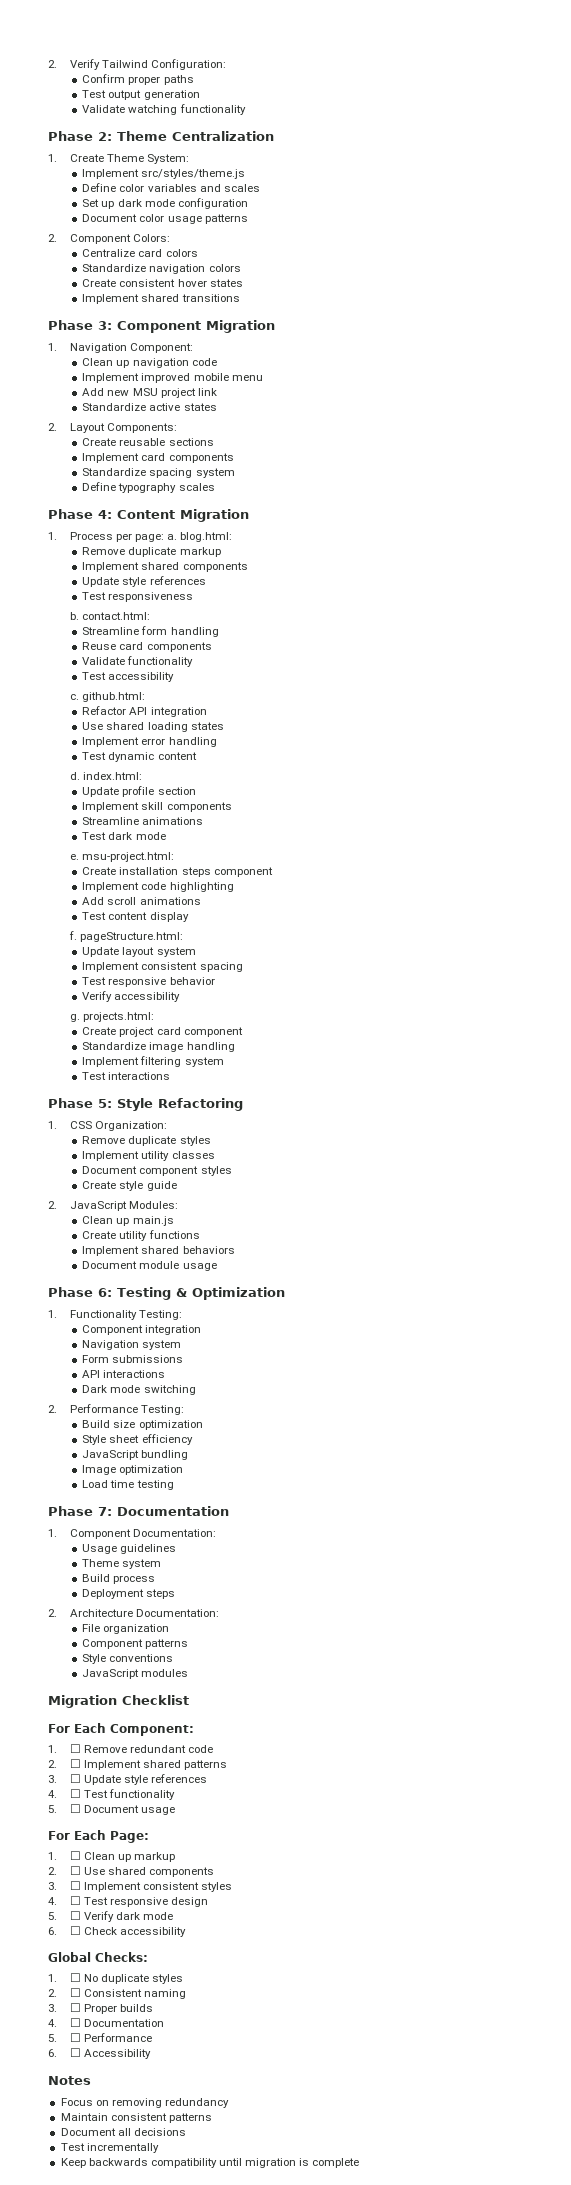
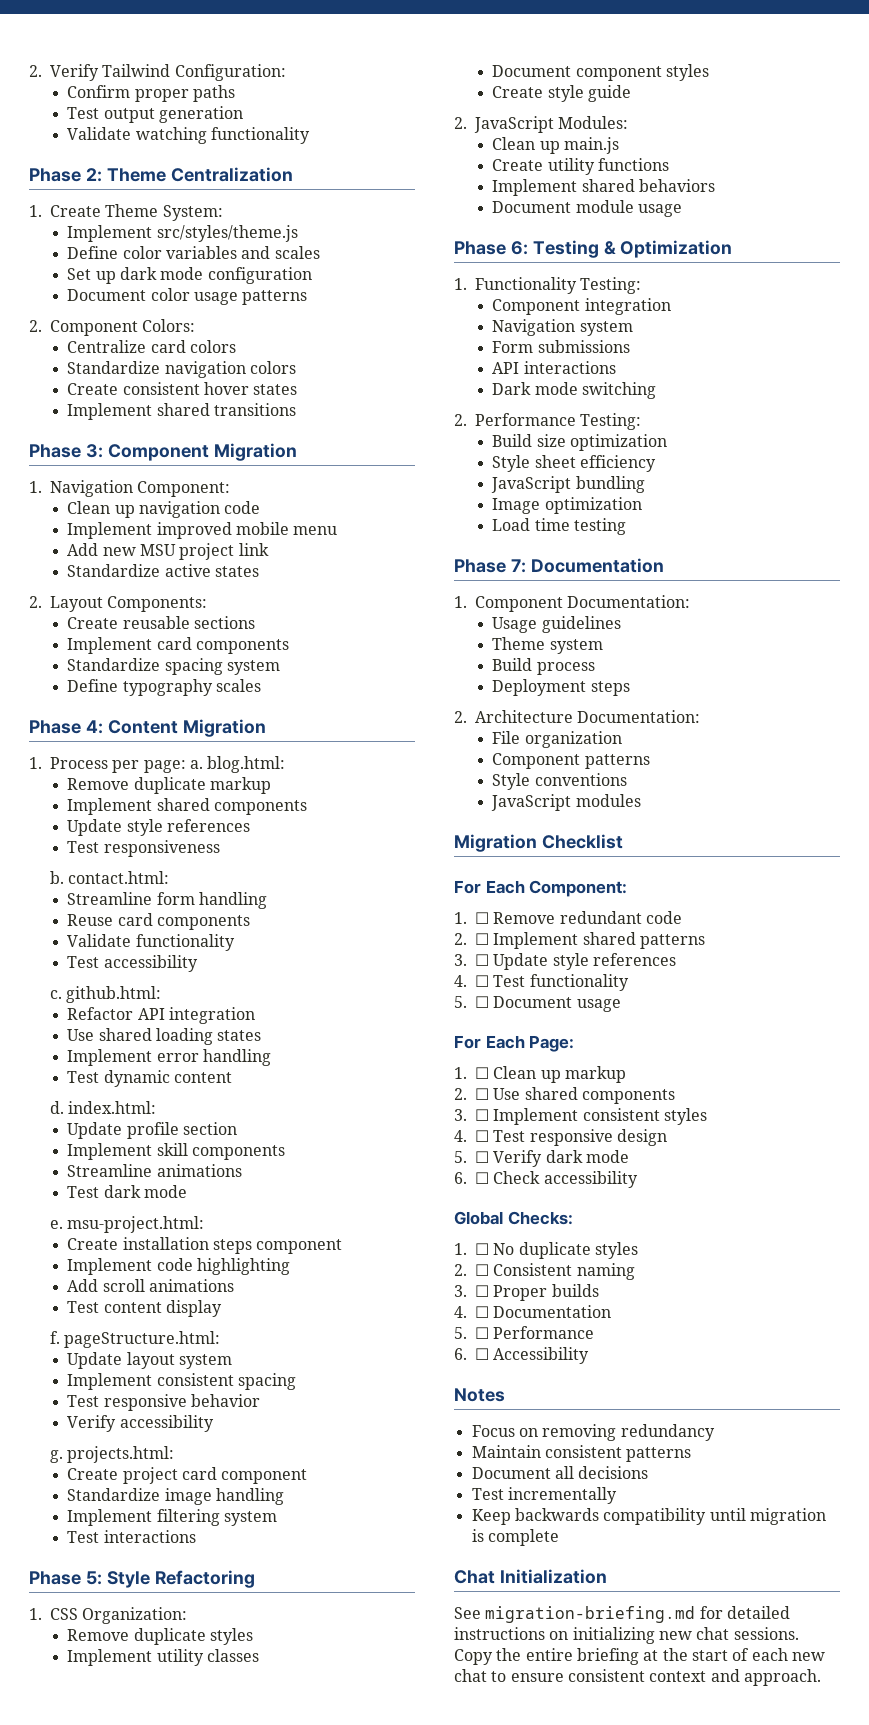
+ Chat Initialization
+ See migration-briefing.md for detailed instructions on initializing new chat sessions. Copy the entire briefing at the start of each new chat to ensure consistent context and approach.

